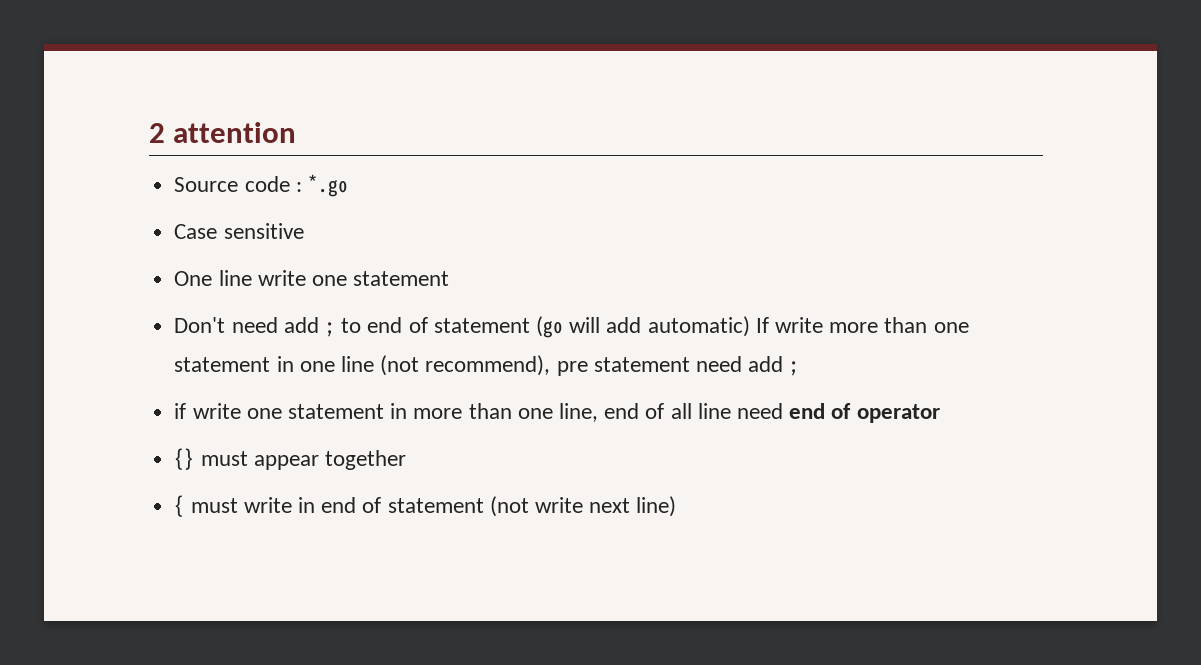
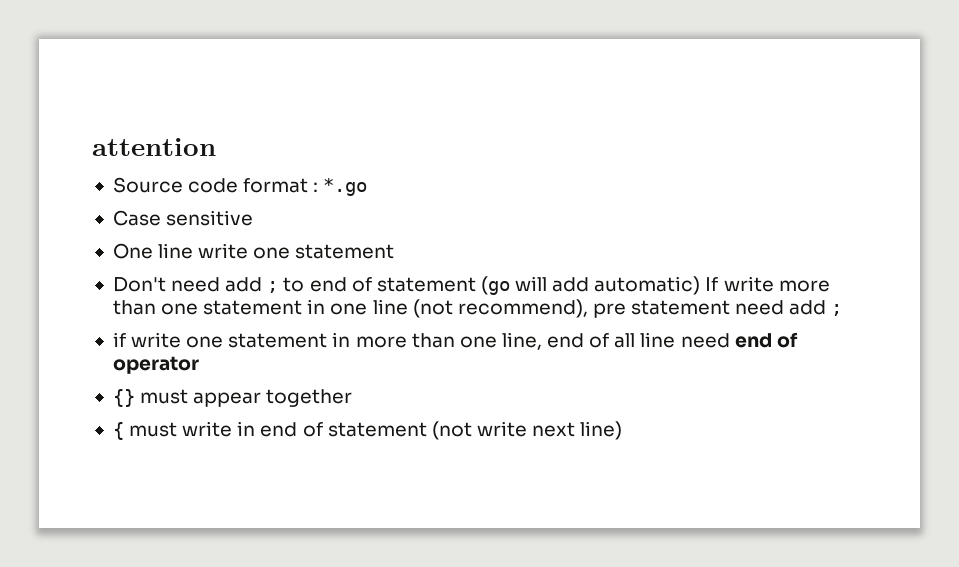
- 2 attention
+ attention
- Source code : *.go
+ Source code format : *.go

